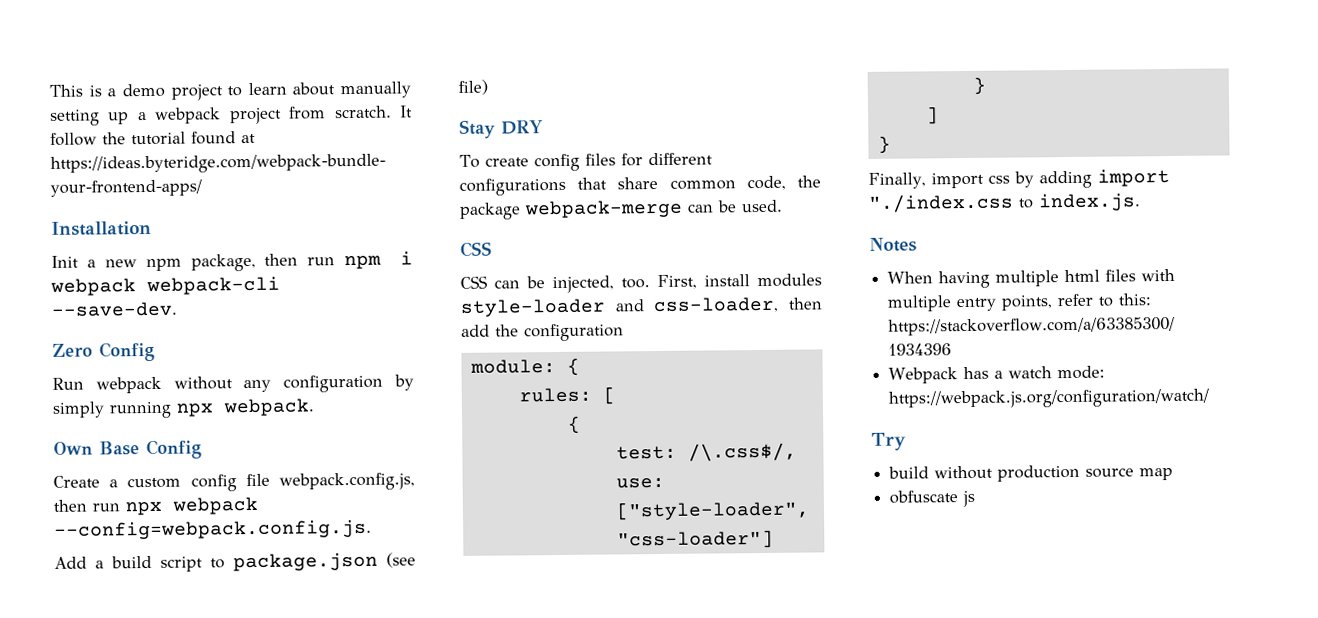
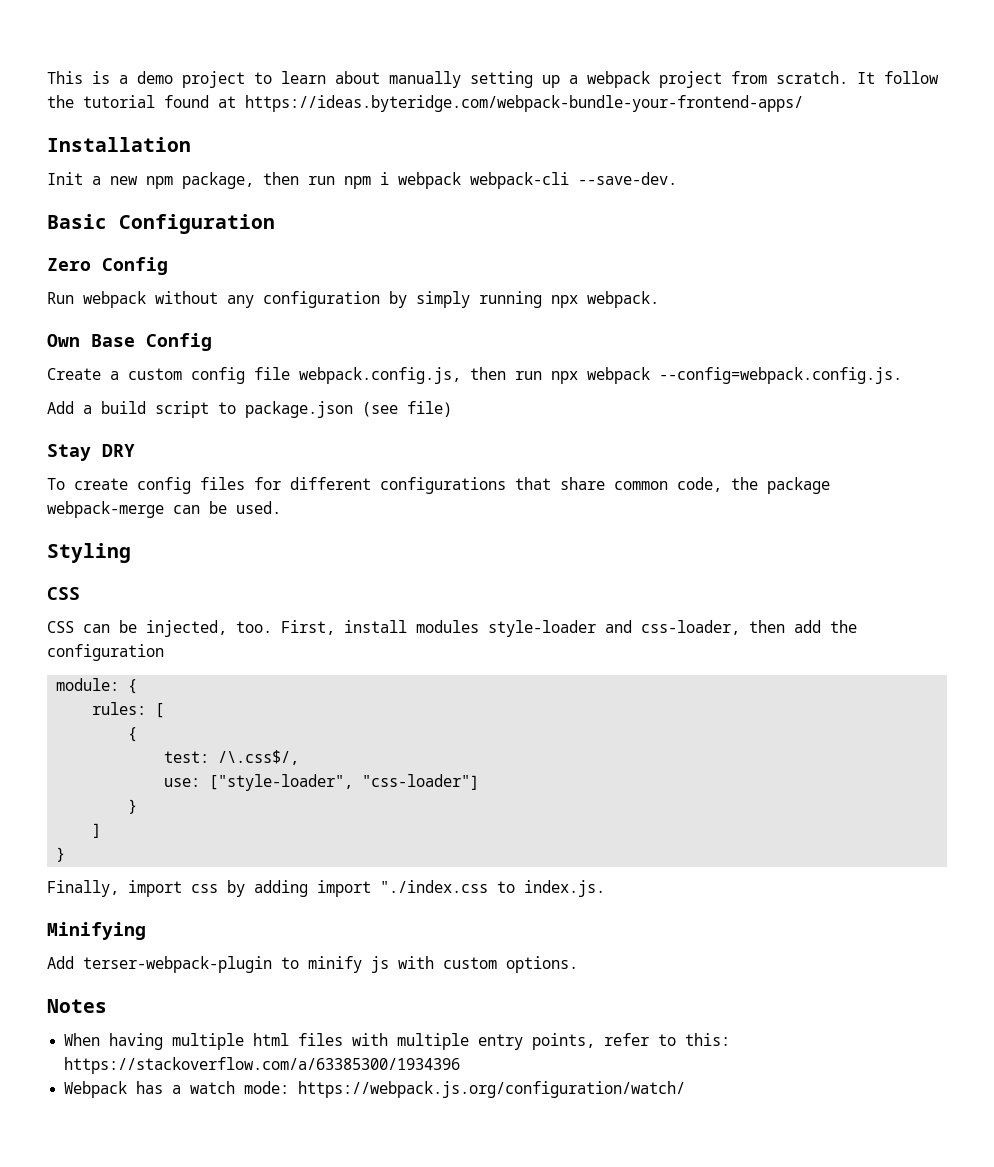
+ Basic Configuration
+ Styling
+ Minifying
+ Add terser-webpack-plugin to minify js with custom options.
- Try
- build without production source map
- obfuscate js

